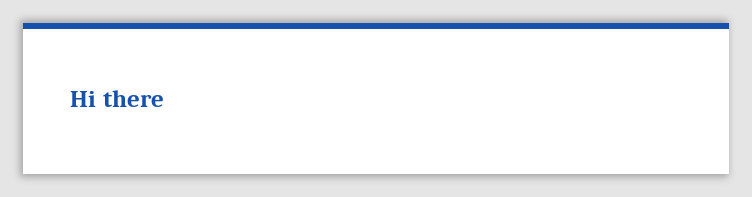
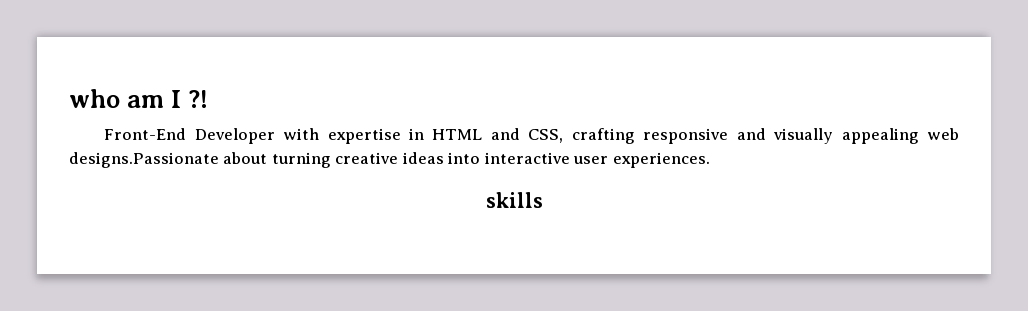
- Hi there
+ who am I ?!
+ Front-End Developer with expertise in HTML and CSS, crafting responsive and visually appealing web designs.Passionate about turning creative ideas into interactive user experiences.
+ skills

